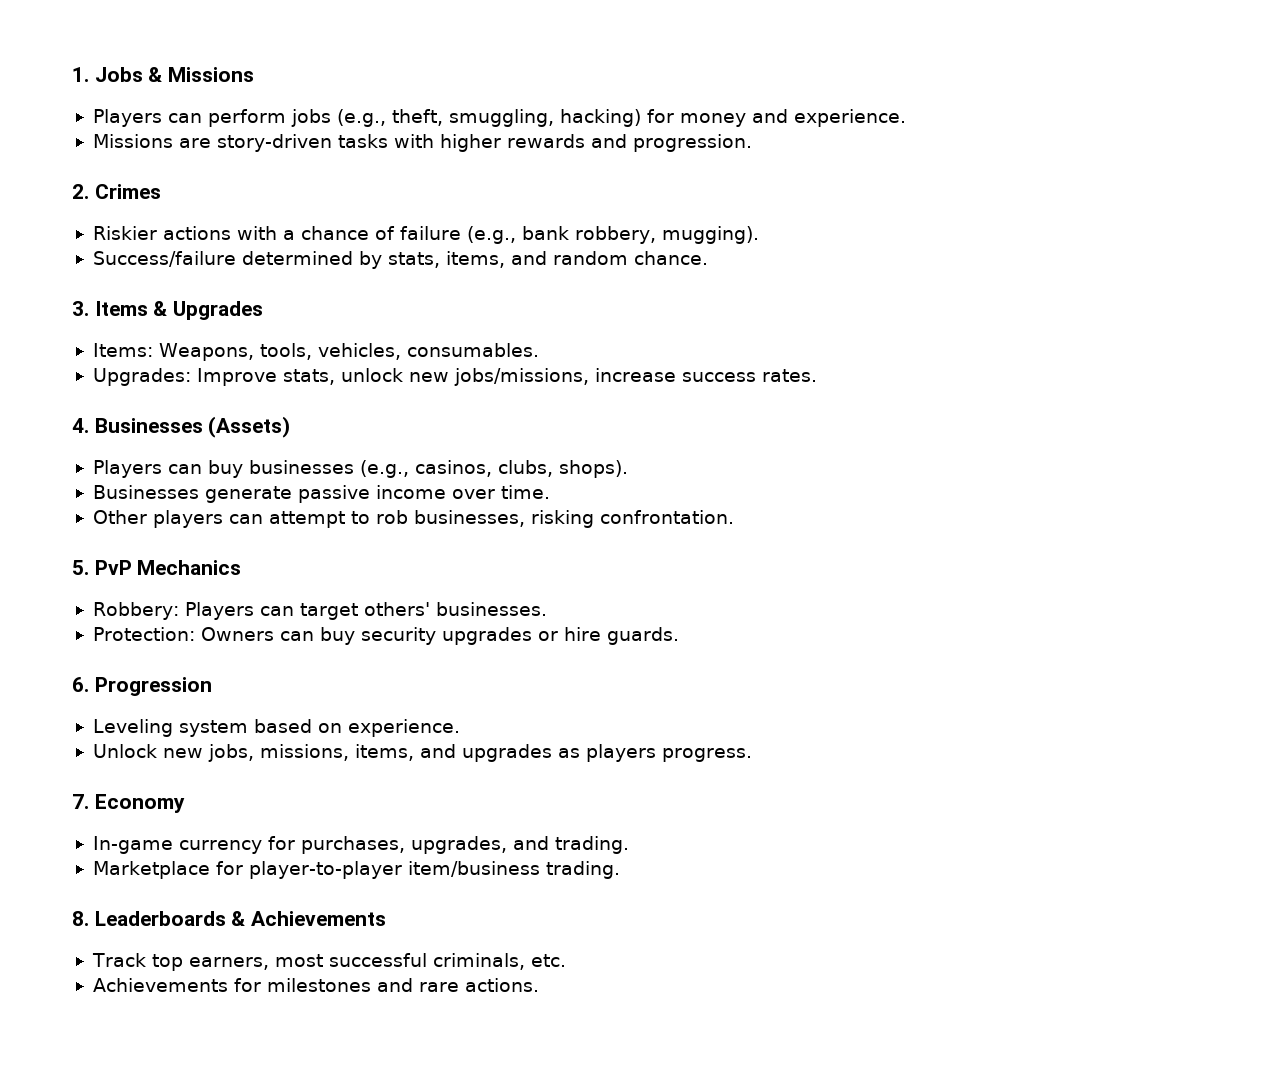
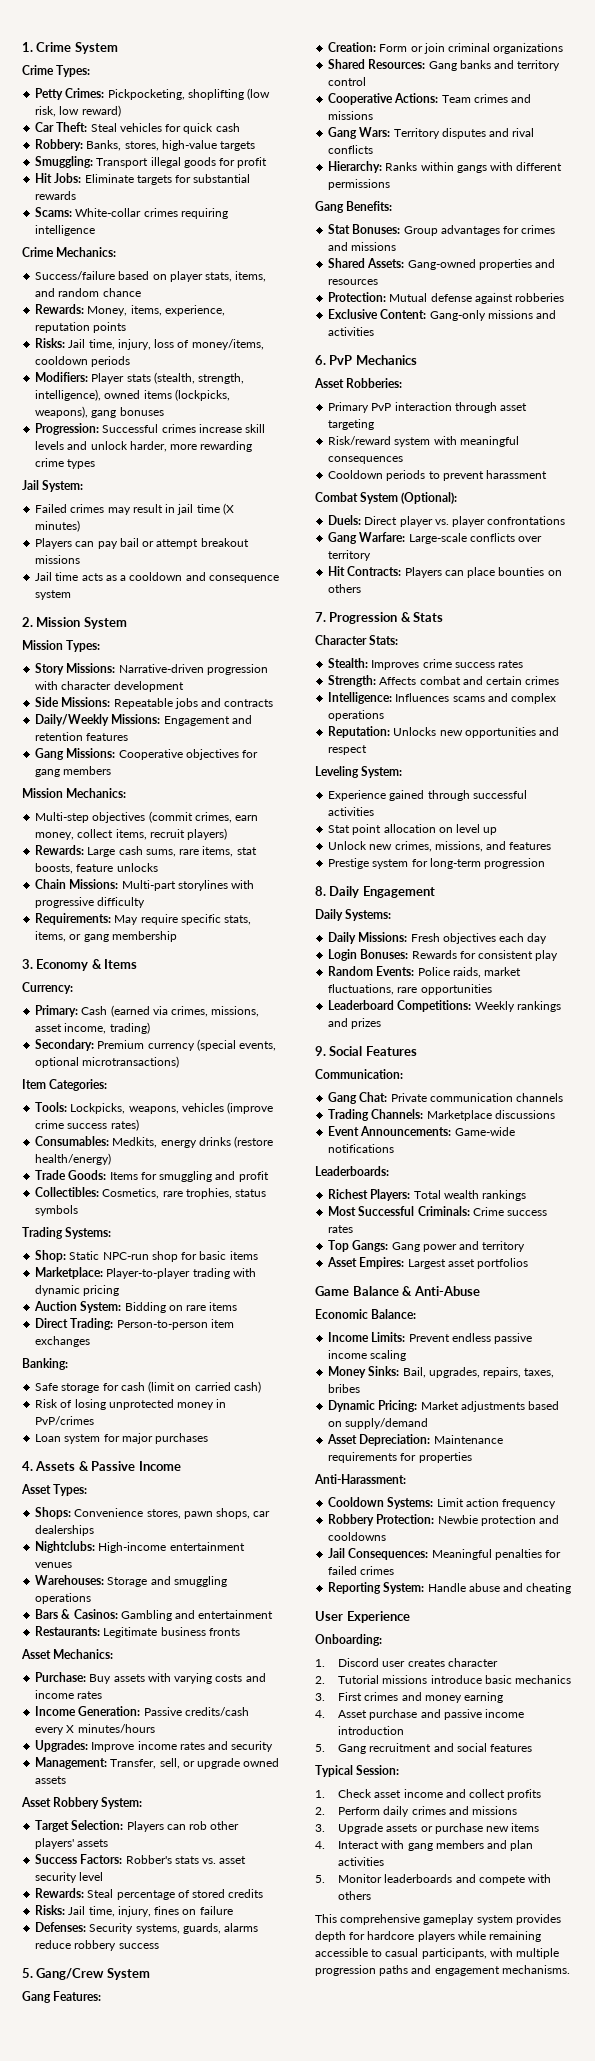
- 1. Jobs & Missions
- Players can perform jobs (e.g., theft, smuggling, hacking) for money and experience.
- Missions are story-driven tasks with higher rewards and progression.
- 2. Crimes
- Riskier actions with a chance of failure (e.g., bank robbery, mugging).
- Success/failure determined by stats, items, and random chance.
- 3. Items & Upgrades
- Items: Weapons, tools, vehicles, consumables.
- Upgrades: Improve stats, unlock new jobs/missions, increase success rates.
- 4. Businesses (Assets)
- Players can buy businesses (e.g., casinos, clubs, shops).
- Businesses generate passive income over time.
- Other players can attempt to rob businesses, risking confrontation.
- 5. PvP Mechanics
- Robbery: Players can target others' businesses.
- Protection: Owners can buy security upgrades or hire guards.
- 6. Progression
- Leveling system based on experience.
- Unlock new jobs, missions, items, and upgrades as players progress.
- 7. Economy
- In-game currency for purchases, upgrades, and trading.
- Marketplace for player-to-player item/business trading.
- 8. Leaderboards & Achievements
- Track top earners, most successful criminals, etc.
- Achievements for milestones and rare actions.
+ 1. Crime System
+ Crime Types:
+ Petty Crimes: Pickpocketing, shoplifting (low risk, low reward)
+ Car Theft: Steal vehicles for quick cash
+ Robbery: Banks, stores, high-value targets
+ Smuggling: Transport illegal goods for profit
+ Hit Jobs: Eliminate targets for substantial rewards
+ Scams: White-collar crimes requiring intelligence
+ Crime Mechanics:
+ Success/failure based on player stats, items, and random chance
+ Rewards: Money, items, experience, reputation points
+ Risks: Jail time, injury, loss of money/items, cooldown periods
+ Modifiers: Player stats (stealth, strength, intelligence), owned items (lockpicks, weapons), gang bonuses
+ Progression: Successful crimes increase skill levels and unlock harder, more rewarding crime types
+ Jail System:
+ Failed crimes may result in jail time (X minutes)
+ Players can pay bail or attempt breakout missions
+ Jail time acts as a cooldown and consequence system
+ 2. Mission System
+ Mission Types:
+ Story Missions: Narrative-driven progression with character development
+ Side Missions: Repeatable jobs and contracts
+ Daily/Weekly Missions: Engagement and retention features
+ Gang Missions: Cooperative objectives for gang members
+ Mission Mechanics:
+ Multi-step objectives (commit crimes, earn money, collect items, recruit players)
+ Rewards: Large cash sums, rare items, stat boosts, feature unlocks
+ Chain Missions: Multi-part storylines with progressive difficulty
+ Requirements: May require specific stats, items, or gang membership
+ 3. Economy & Items
+ Currency:
+ Primary: Cash (earned via crimes, missions, asset income, trading)
+ Secondary: Premium currency (special events, optional microtransactions)
+ Item Categories:
+ Tools: Lockpicks, weapons, vehicles (improve crime success rates)
+ Consumables: Medkits, energy drinks (restore health/energy)
+ Trade Goods: Items for smuggling and profit
+ Collectibles: Cosmetics, rare trophies, status symbols
+ Trading Systems:
+ Shop: Static NPC-run shop for basic items
+ Marketplace: Player-to-player trading with dynamic pricing
+ Auction System: Bidding on rare items
+ Direct Trading: Person-to-person item exchanges
+ Banking:
+ Safe storage for cash (limit on carried cash)
+ Risk of losing unprotected money in PvP/crimes
+ Loan system for major purchases
+ 4. Assets & Passive Income
+ Asset Types:
+ Shops: Convenience stores, pawn shops, car dealerships
+ Nightclubs: High-income entertainment venues
+ Warehouses: Storage and smuggling operations
+ Bars & Casinos: Gambling and entertainment
+ Restaurants: Legitimate business fronts
+ Asset Mechanics:
+ Purchase: Buy assets with varying costs and income rates
+ Income Generation: Passive credits/cash every X minutes/hours
+ Upgrades: Improve income rates and security
+ Management: Transfer, sell, or upgrade owned assets
+ Asset Robbery System:
+ Target Selection: Players can rob other players' assets
+ Success Factors: Robber's stats vs. asset security level
+ Rewards: Steal percentage of stored credits
+ Risks: Jail time, injury, fines on failure
+ Defenses: Security systems, guards, alarms reduce robbery success
+ 5. Gang/Crew System
+ Gang Features:
+ Creation: Form or join criminal organizations
+ Shared Resources: Gang banks and territory control
+ Cooperative Actions: Team crimes and missions
+ Gang Wars: Territory disputes and rival conflicts
+ Hierarchy: Ranks within gangs with different permissions
+ Gang Benefits:
+ Stat Bonuses: Group advantages for crimes and missions
+ Shared Assets: Gang-owned properties and resources
+ Protection: Mutual defense against robberies
+ Exclusive Content: Gang-only missions and activities
+ 6. PvP Mechanics
+ Asset Robberies:
+ Primary PvP interaction through asset targeting
+ Risk/reward system with meaningful consequences
+ Cooldown periods to prevent harassment
+ Combat System (Optional):
+ Duels: Direct player vs. player confrontations
+ Gang Warfare: Large-scale conflicts over territory
+ Hit Contracts: Players can place bounties on others
+ 7. Progression & Stats
+ Character Stats:
+ Stealth: Improves crime success rates
+ Strength: Affects combat and certain crimes
+ Intelligence: Influences scams and complex operations
+ Reputation: Unlocks new opportunities and respect
+ Leveling System:
+ Experience gained through successful activities
+ Stat point allocation on level up
+ Unlock new crimes, missions, and features
+ Prestige system for long-term progression
+ 8. Daily Engagement
+ Daily Systems:
+ Daily Missions: Fresh objectives each day
+ Login Bonuses: Rewards for consistent play
+ Random Events: Police raids, market fluctuations, rare opportunities
+ Leaderboard Competitions: Weekly rankings and prizes
+ 9. Social Features
+ Communication:
+ Gang Chat: Private communication channels
+ Trading Channels: Marketplace discussions
+ Event Announcements: Game-wide notifications
+ Leaderboards:
+ Richest Players: Total wealth rankings
+ Most Successful Criminals: Crime success rates
+ Top Gangs: Gang power and territory
+ Asset Empires: Largest asset portfolios
+ Game Balance & Anti-Abuse
+ Economic Balance:
+ Income Limits: Prevent endless passive income scaling
+ Money Sinks: Bail, upgrades, repairs, taxes, bribes
+ Dynamic Pricing: Market adjustments based on supply/demand
+ Asset Depreciation: Maintenance requirements for properties
+ Anti-Harassment:
+ Cooldown Systems: Limit action frequency
+ Robbery Protection: Newbie protection and cooldowns
+ Jail Consequences: Meaningful penalties for failed crimes
+ Reporting System: Handle abuse and cheating
+ User Experience
+ Onboarding:
+ 1. Discord user creates character
+ 2. Tutorial missions introduce basic mechanics
+ 3. First crimes and money earning
+ 4. Asset purchase and passive income introduction
+ 5. Gang recruitment and social features
+ Typical Session:
+ 1. Check asset income and collect profits
+ 2. Perform daily crimes and missions
+ 3. Upgrade assets or purchase new items
+ 4. Interact with gang members and plan activities
+ 5. Monitor leaderboards and compete with others
+ This comprehensive gameplay system provides depth for hardcore players while remaining accessible to casual participants, with multiple progression paths and engagement mechanisms.

